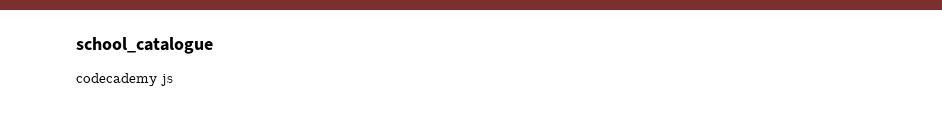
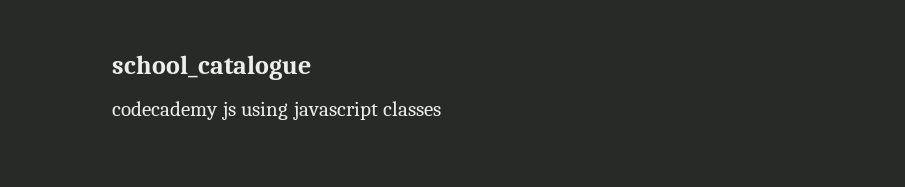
- codecademy js
+ codecademy js using javascript classes

